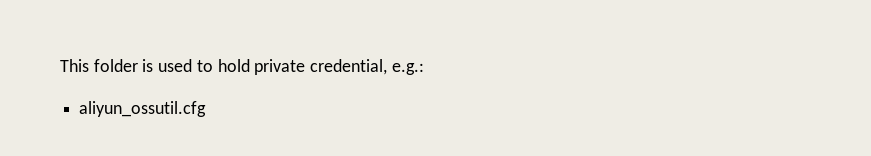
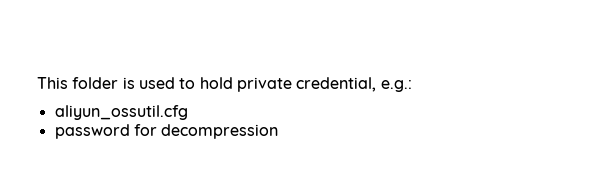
+ password for decompression

